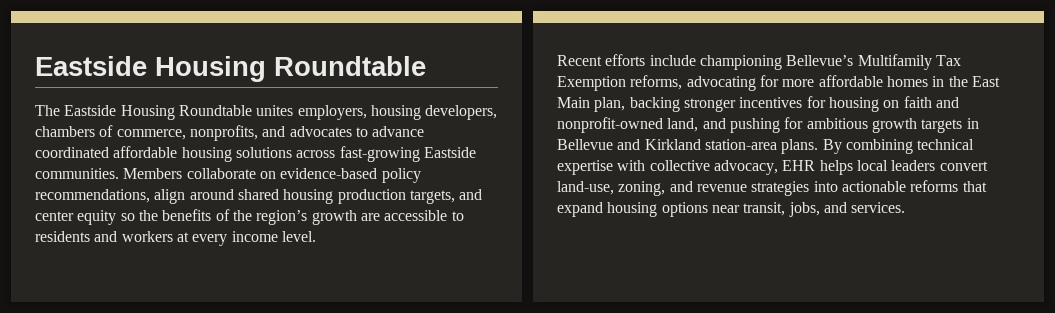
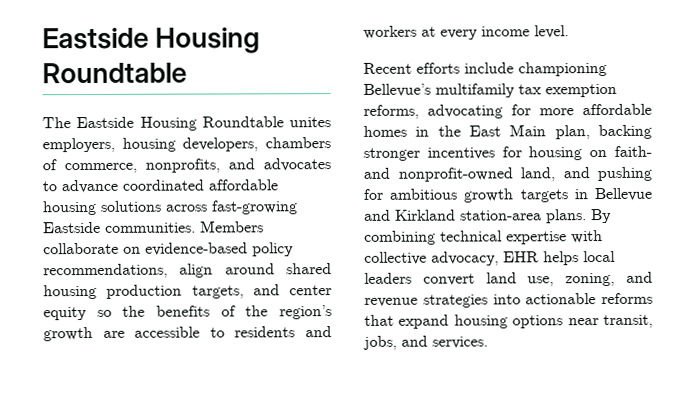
- Recent efforts include championing Bellevue’s Multifamily Tax Exemption reforms, advocating for more affordable homes in the East Main plan, backing stronger incentives for housing on faith and nonprofit-owned land, and pushing for ambitious growth targets in Bellevue and Kirkland station-area plans.
+ Recent efforts include championing Bellevue’s multifamily tax exemption reforms, advocating for more affordable homes in the East Main plan, backing stronger incentives for housing on faith- and nonprofit-owned land, and pushing for ambitious growth targets in Bellevue and Kirkland station-area plans.
- By combining technical expertise with collective advocacy, EHR helps local leaders convert land-use, zoning, and revenue strategies into actionable reforms that expand housing options near transit, jobs, and services.
+ By combining technical expertise with collective advocacy, EHR helps local leaders convert land use, zoning, and revenue strategies into actionable reforms that expand housing options near transit, jobs, and services.

